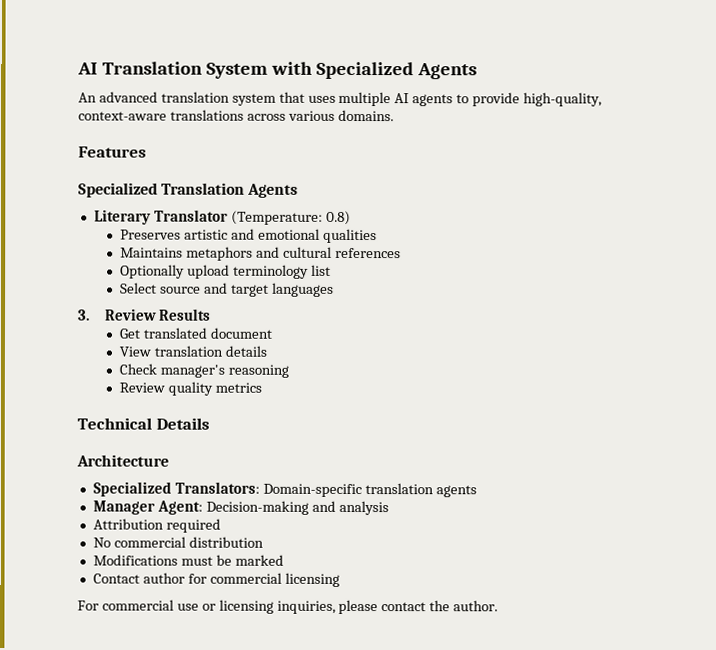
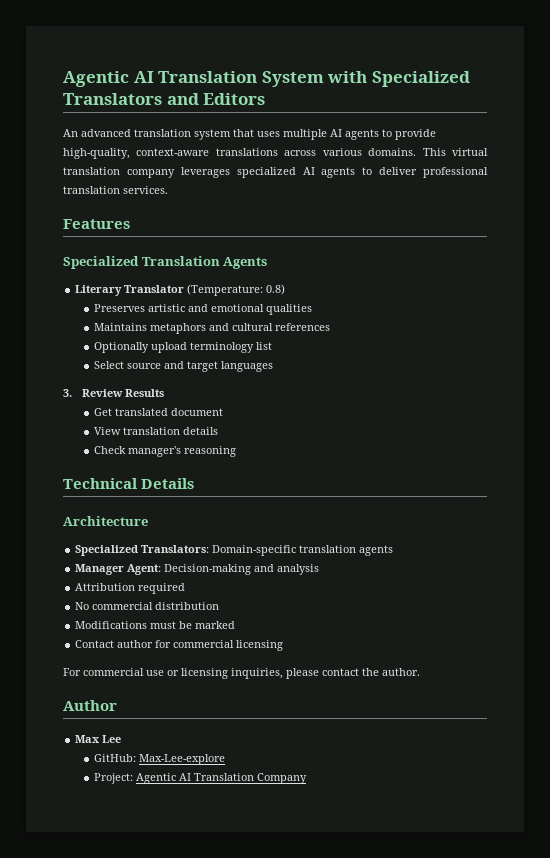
- AI Translation System with Specialized Agents
+ Agentic AI Translation System with Specialized Translators and Editors
+ This virtual translation company leverages specialized AI agents to deliver professional translation services.
- Review quality metrics
+ Author
+ Max Lee
+ GitHub: Max-Lee-explore
+ Project: Agentic AI Translation Company

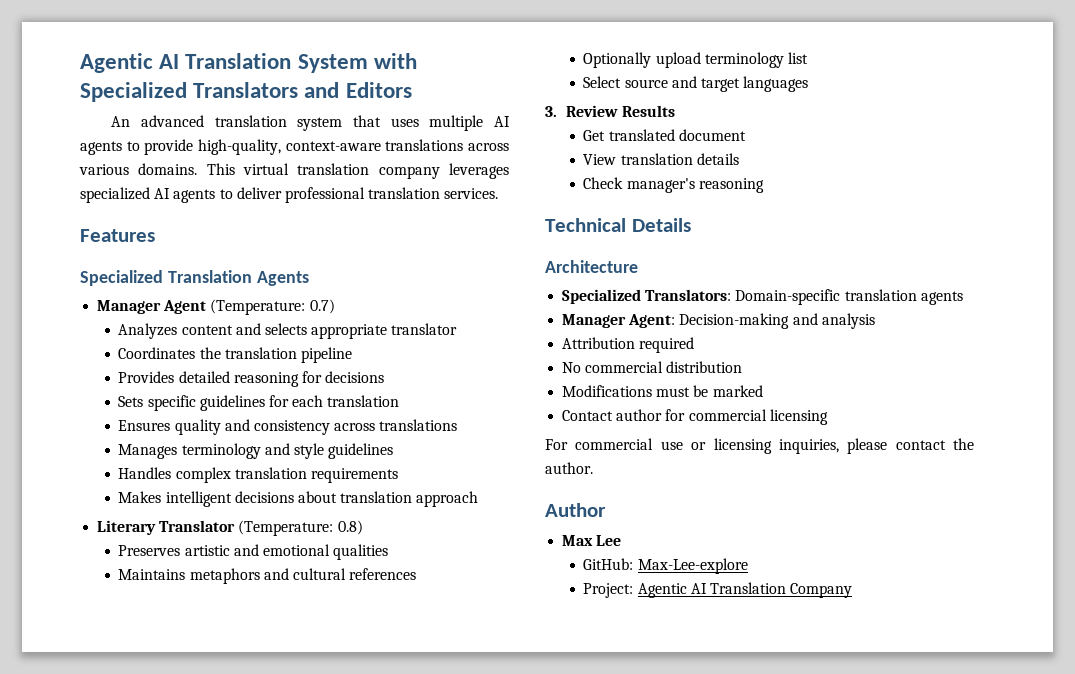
+ Manager Agent (Temperature: 0.7)
+ Analyzes content and selects appropriate translator
+ Coordinates the translation pipeline
+ Provides detailed reasoning for decisions
+ Sets specific guidelines for each translation
+ Ensures quality and consistency across translations
+ Manages terminology and style guidelines
+ Handles complex translation requirements
+ Makes intelligent decisions about translation approach

